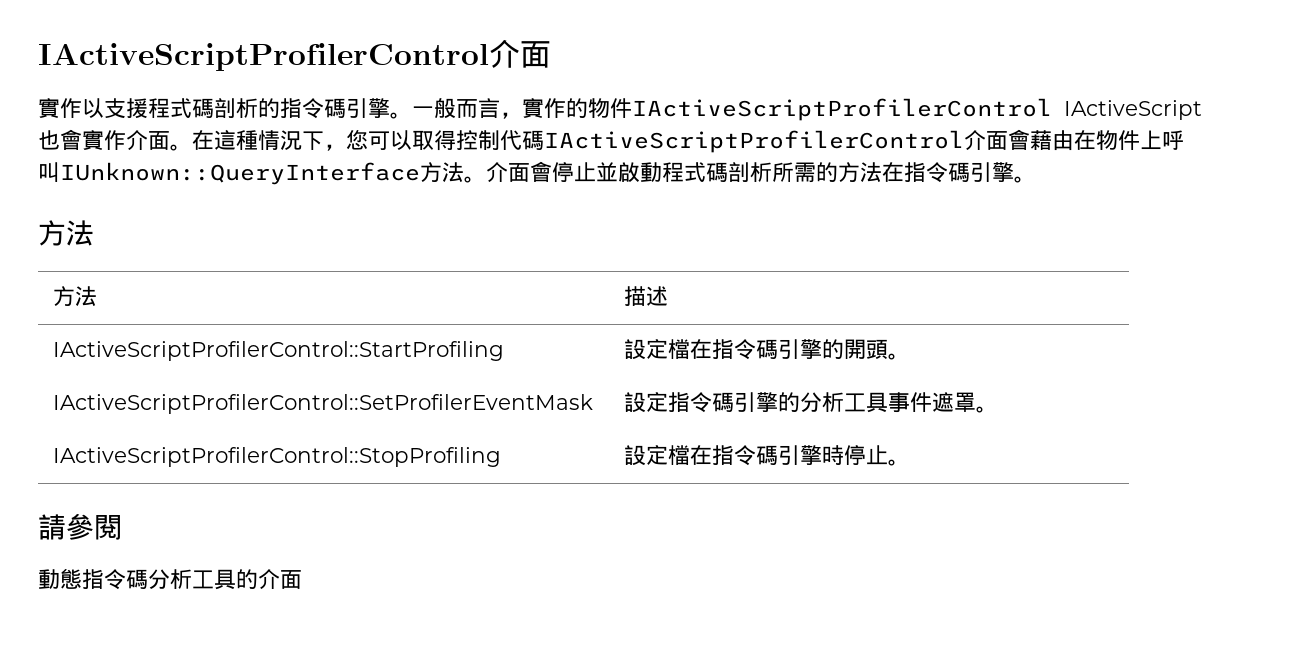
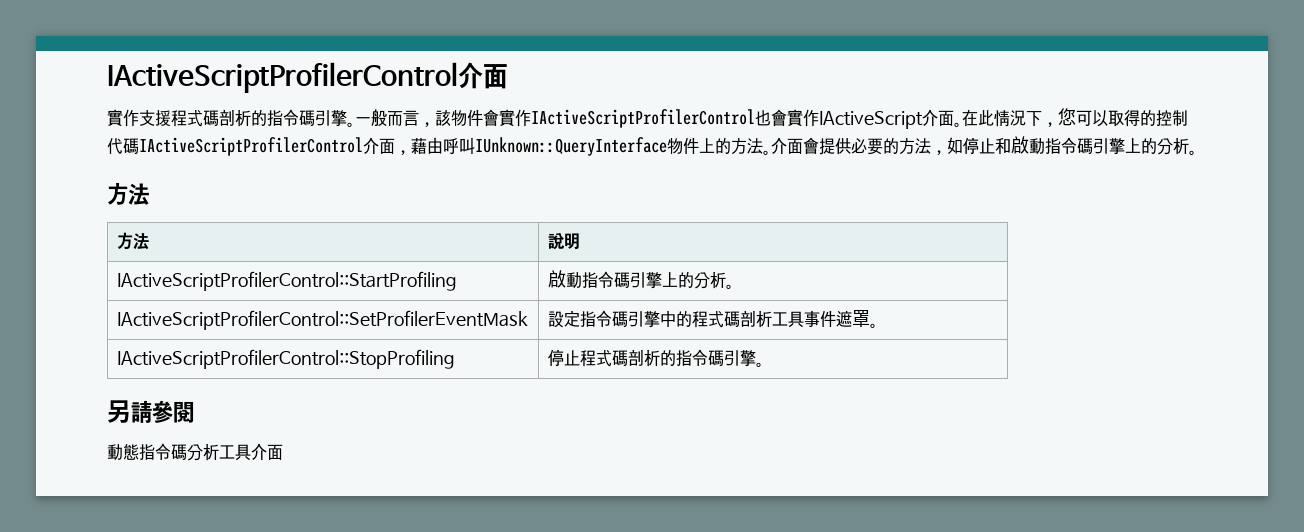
- 實作以支援程式碼剖析的指令碼引擎。
+ 實作支援程式碼剖析的指令碼引擎。
- 一般而言，實作的物件IActiveScriptProfilerControl IActiveScript也會實作介面。
+ 一般而言，該物件會實作IActiveScriptProfilerControl也會實作IActiveScript介面。
- 在這種情況下，您可以取得控制代碼IActiveScriptProfilerControl介面會藉由在物件上呼叫IUnknown::QueryInterface方法。介面會停止並啟動程式碼剖析所需的方法在指令碼引擎。
+ 在此情況下，您可以取得的控制代碼IActiveScriptProfilerControl介面，藉由呼叫IUnknown::QueryInterface物件上的方法。介面會提供必要的方法，如停止和啟動指令碼引擎上的分析。
- 方法 | 描述
+ 方法 | 說明
- IActiveScriptProfilerControl::StartProfiling | 設定檔在指令碼引擎的開頭。
+ IActiveScriptProfilerControl::StartProfiling | 啟動指令碼引擎上的分析。
- IActiveScriptProfilerControl::SetProfilerEventMask | 設定指令碼引擎的分析工具事件遮罩。
+ IActiveScriptProfilerControl::SetProfilerEventMask | 設定指令碼引擎中的程式碼剖析工具事件遮罩。
- IActiveScriptProfilerControl::StopProfiling | 設定檔在指令碼引擎時停止。
- 請參閱
+ IActiveScriptProfilerControl::StopProfiling | 停止程式碼剖析的指令碼引擎。
+ 另請參閱
- 動態指令碼分析工具的介面
+ 動態指令碼分析工具介面

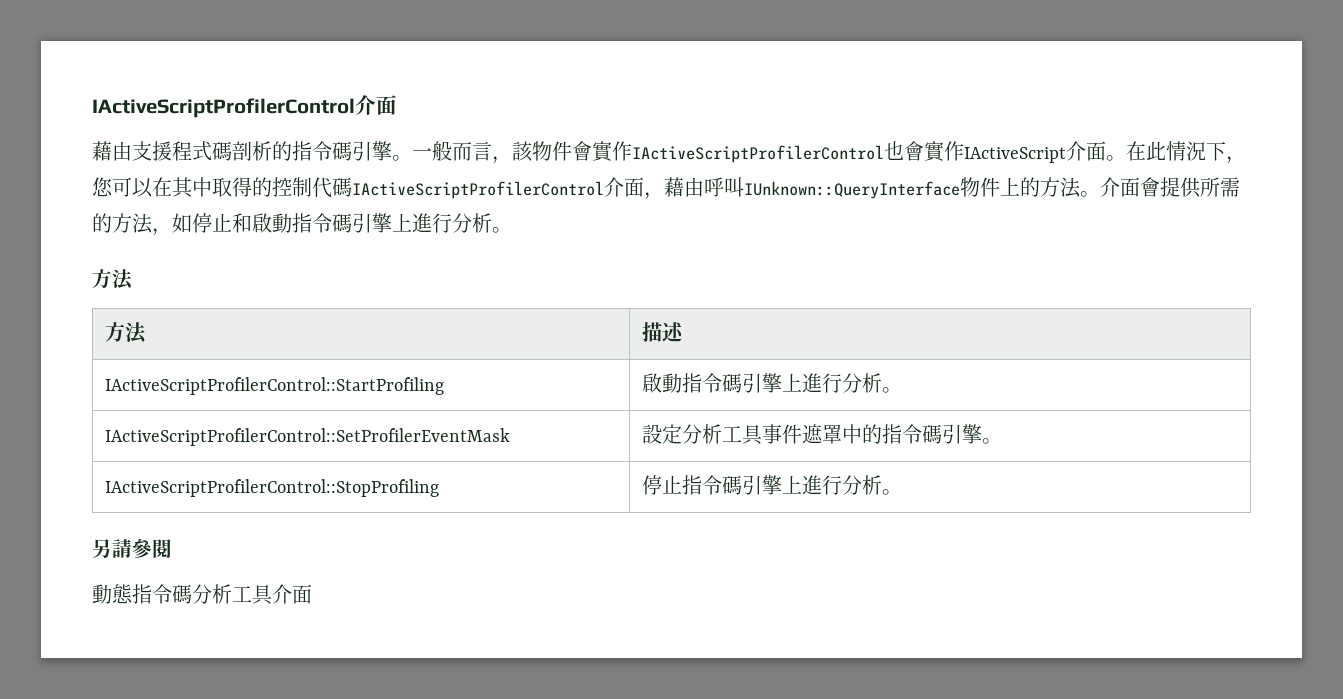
- 實作支援程式碼剖析的指令碼引擎。
+ 藉由支援程式碼剖析的指令碼引擎。
- 在此情況下，您可以取得的控制代碼IActiveScriptProfilerControl介面，藉由呼叫IUnknown::QueryInterface物件上的方法。
+ 在此情況下，您可以在其中取得的控制代碼IActiveScriptProfilerControl介面，藉由呼叫IUnknown::QueryInterface物件上的方法。
- 介面會提供必要的方法，如停止和啟動指令碼引擎上的分析。
+ 介面會提供所需的方法，如停止和啟動指令碼引擎上進行分析。
- 方法 | 說明
+ 方法 | 描述
- IActiveScriptProfilerControl::StartProfiling | 啟動指令碼引擎上的分析。
+ IActiveScriptProfilerControl::StartProfiling | 啟動指令碼引擎上進行分析。
- IActiveScriptProfilerControl::SetProfilerEventMask | 設定指令碼引擎中的程式碼剖析工具事件遮罩。
- IActiveScriptProfilerControl::StopProfiling | 停止程式碼剖析的指令碼引擎。
+ IActiveScriptProfilerControl::SetProfilerEventMask | 設定分析工具事件遮罩中的指令碼引擎。
+ IActiveScriptProfilerControl::StopProfiling | 停止指令碼引擎上進行分析。

